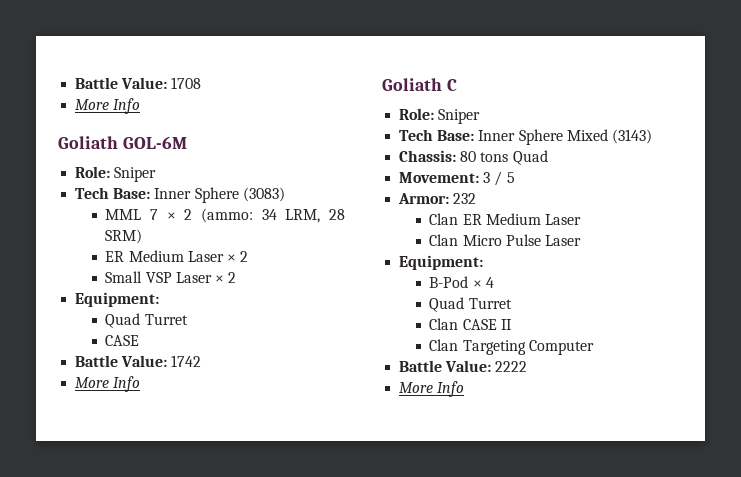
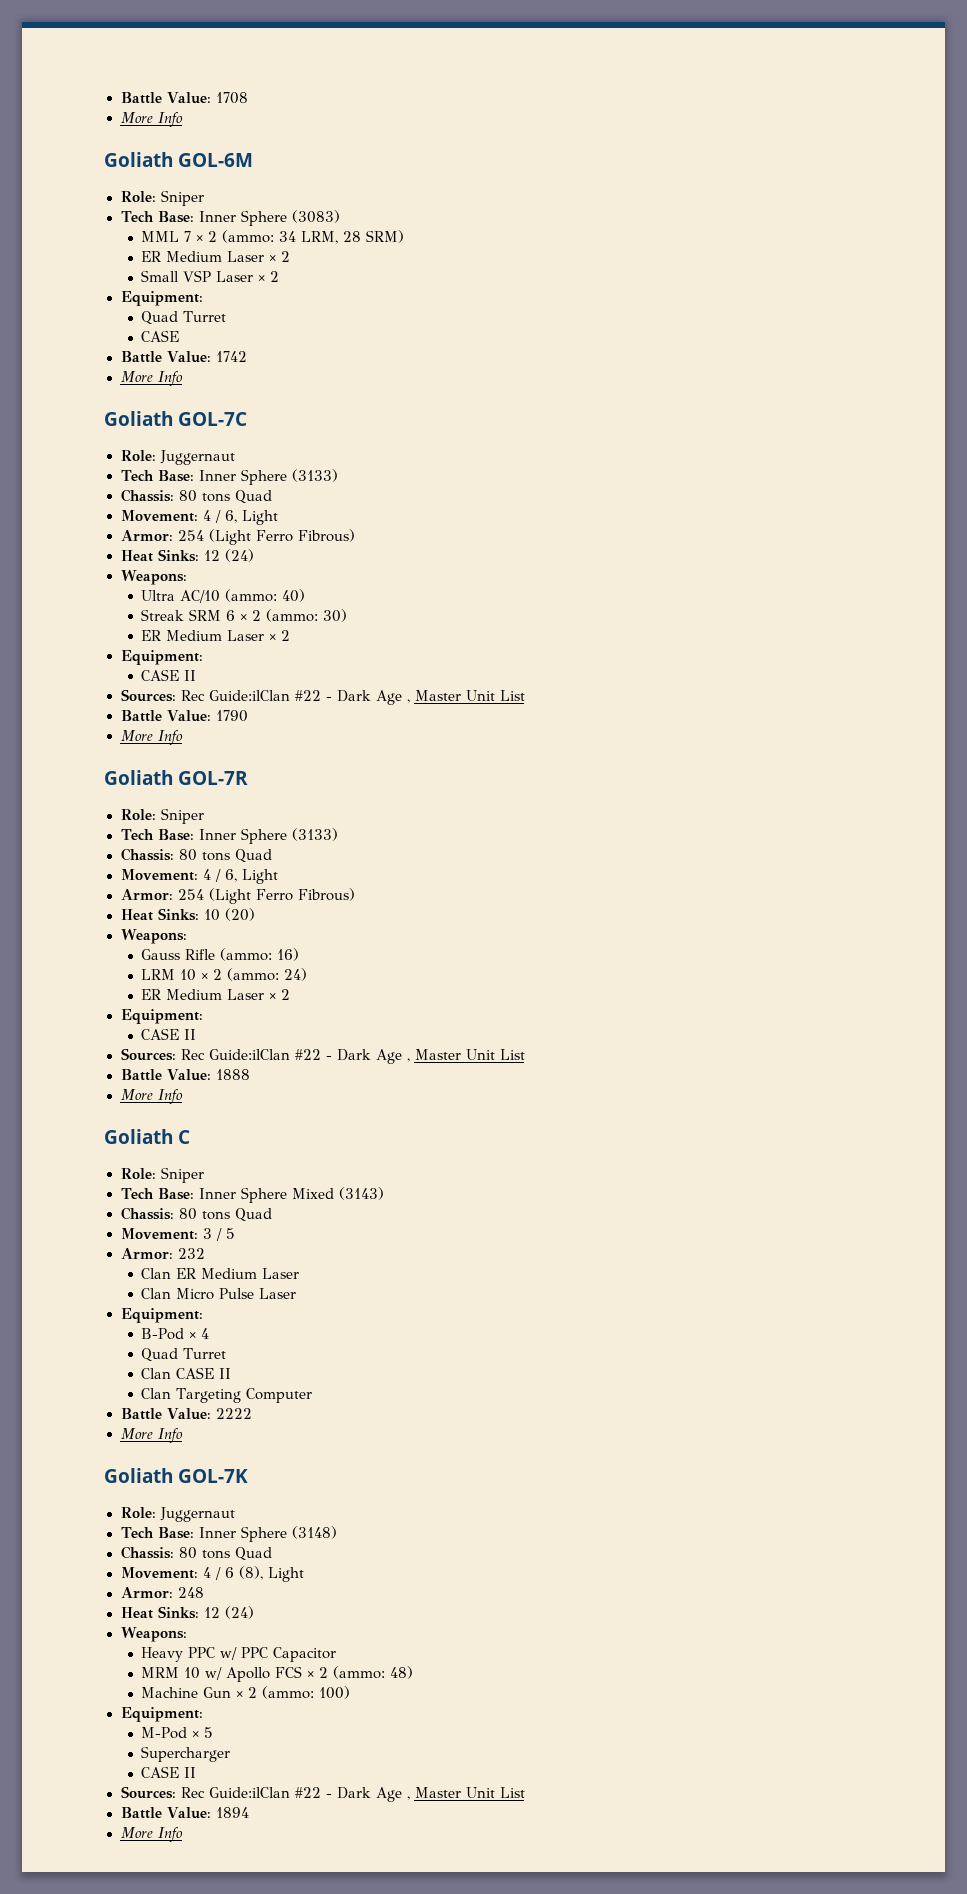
+ Goliath GOL-7C
+ Role: Juggernaut
+ Tech Base: Inner Sphere (3133)
+ Chassis: 80 tons Quad
+ Movement: 4 / 6, Light
+ Armor: 254 (Light Ferro Fibrous)
+ Heat Sinks: 12 (24)
+ Weapons:
+ Ultra AC/10 (ammo: 40)
+ Streak SRM 6 × 2 (ammo: 30)
+ ER Medium Laser × 2
+ Equipment:
+ CASE II
+ Sources: Rec Guide:ilClan #22 - Dark Age , Master Unit List
+ Battle Value: 1790
+ More Info
+ Goliath GOL-7R
+ Role: Sniper
+ Tech Base: Inner Sphere (3133)
+ Chassis: 80 tons Quad
+ Movement: 4 / 6, Light
+ Armor: 254 (Light Ferro Fibrous)
+ Heat Sinks: 10 (20)
+ Weapons:
+ Gauss Rifle (ammo: 16)
+ LRM 10 × 2 (ammo: 24)
+ ER Medium Laser × 2
+ Equipment:
+ CASE II
+ Sources: Rec Guide:ilClan #22 - Dark Age , Master Unit List
+ Battle Value: 1888
+ More Info
+ Goliath GOL-7K
+ Role: Juggernaut
+ Tech Base: Inner Sphere (3148)
+ Chassis: 80 tons Quad
+ Movement: 4 / 6 (8), Light
+ Armor: 248
+ Heat Sinks: 12 (24)
+ Weapons:
+ Heavy PPC w/ PPC Capacitor
+ MRM 10 w/ Apollo FCS × 2 (ammo: 48)
+ Machine Gun × 2 (ammo: 100)
+ Equipment:
+ M-Pod × 5
+ Supercharger
+ CASE II
+ Sources: Rec Guide:ilClan #22 - Dark Age , Master Unit List
+ Battle Value: 1894
+ More Info

